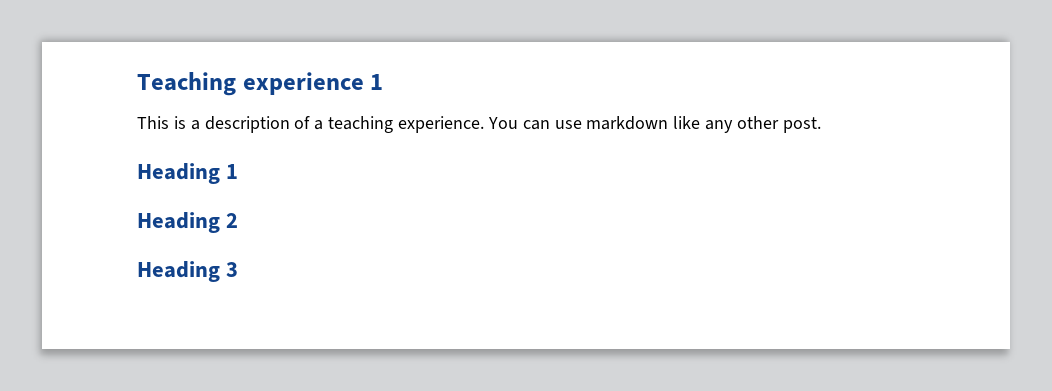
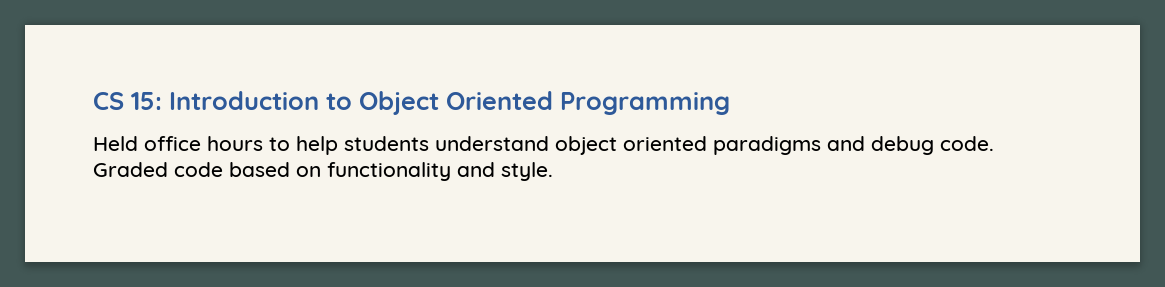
- Teaching experience 1
- This is a description of a teaching experience. You can use markdown like any other post.
- Heading 1
- Heading 2
- Heading 3
+ CS 15: Introduction to Object Oriented Programming
+ Held office hours to help students understand object oriented paradigms and debug code. Graded code based on functionality and style.

